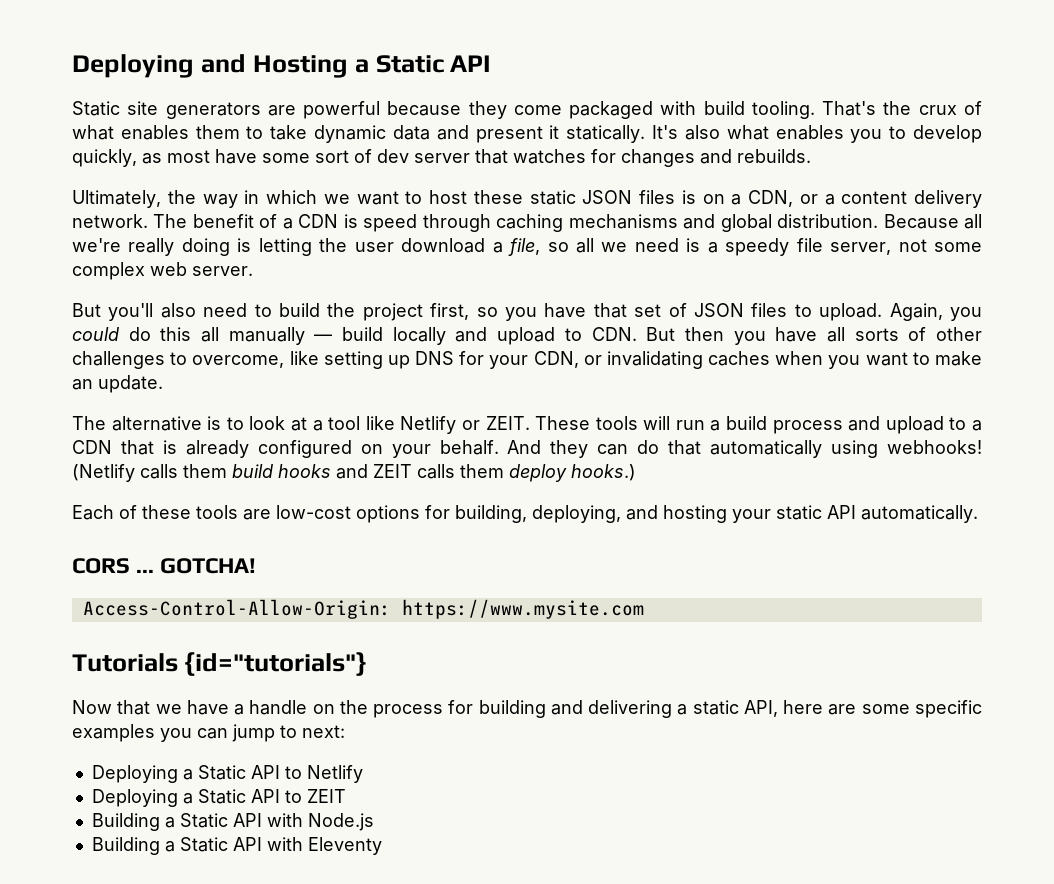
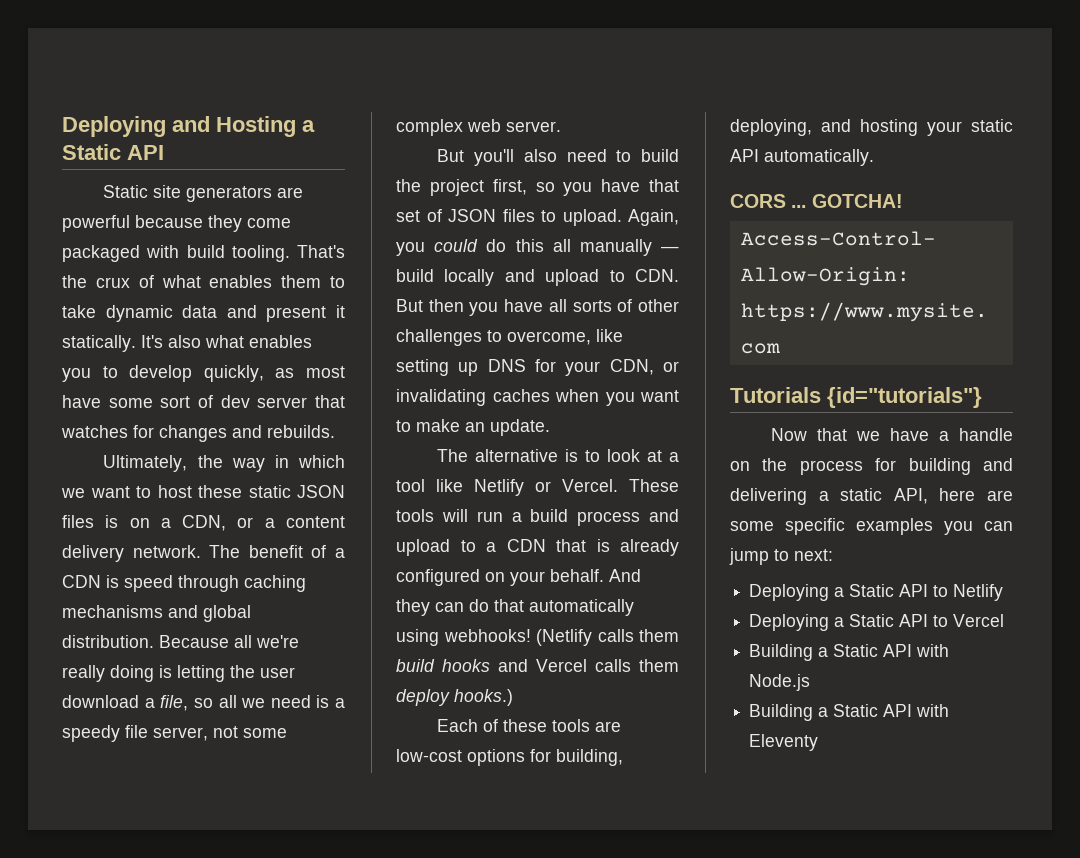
- The alternative is to look at a tool like Netlify or ZEIT.
+ The alternative is to look at a tool like Netlify or Vercel.
- (Netlify calls them build hooks and ZEIT calls them deploy hooks.)
+ (Netlify calls them build hooks and Vercel calls them deploy hooks.)
- Deploying a Static API to ZEIT
+ Deploying a Static API to Vercel

